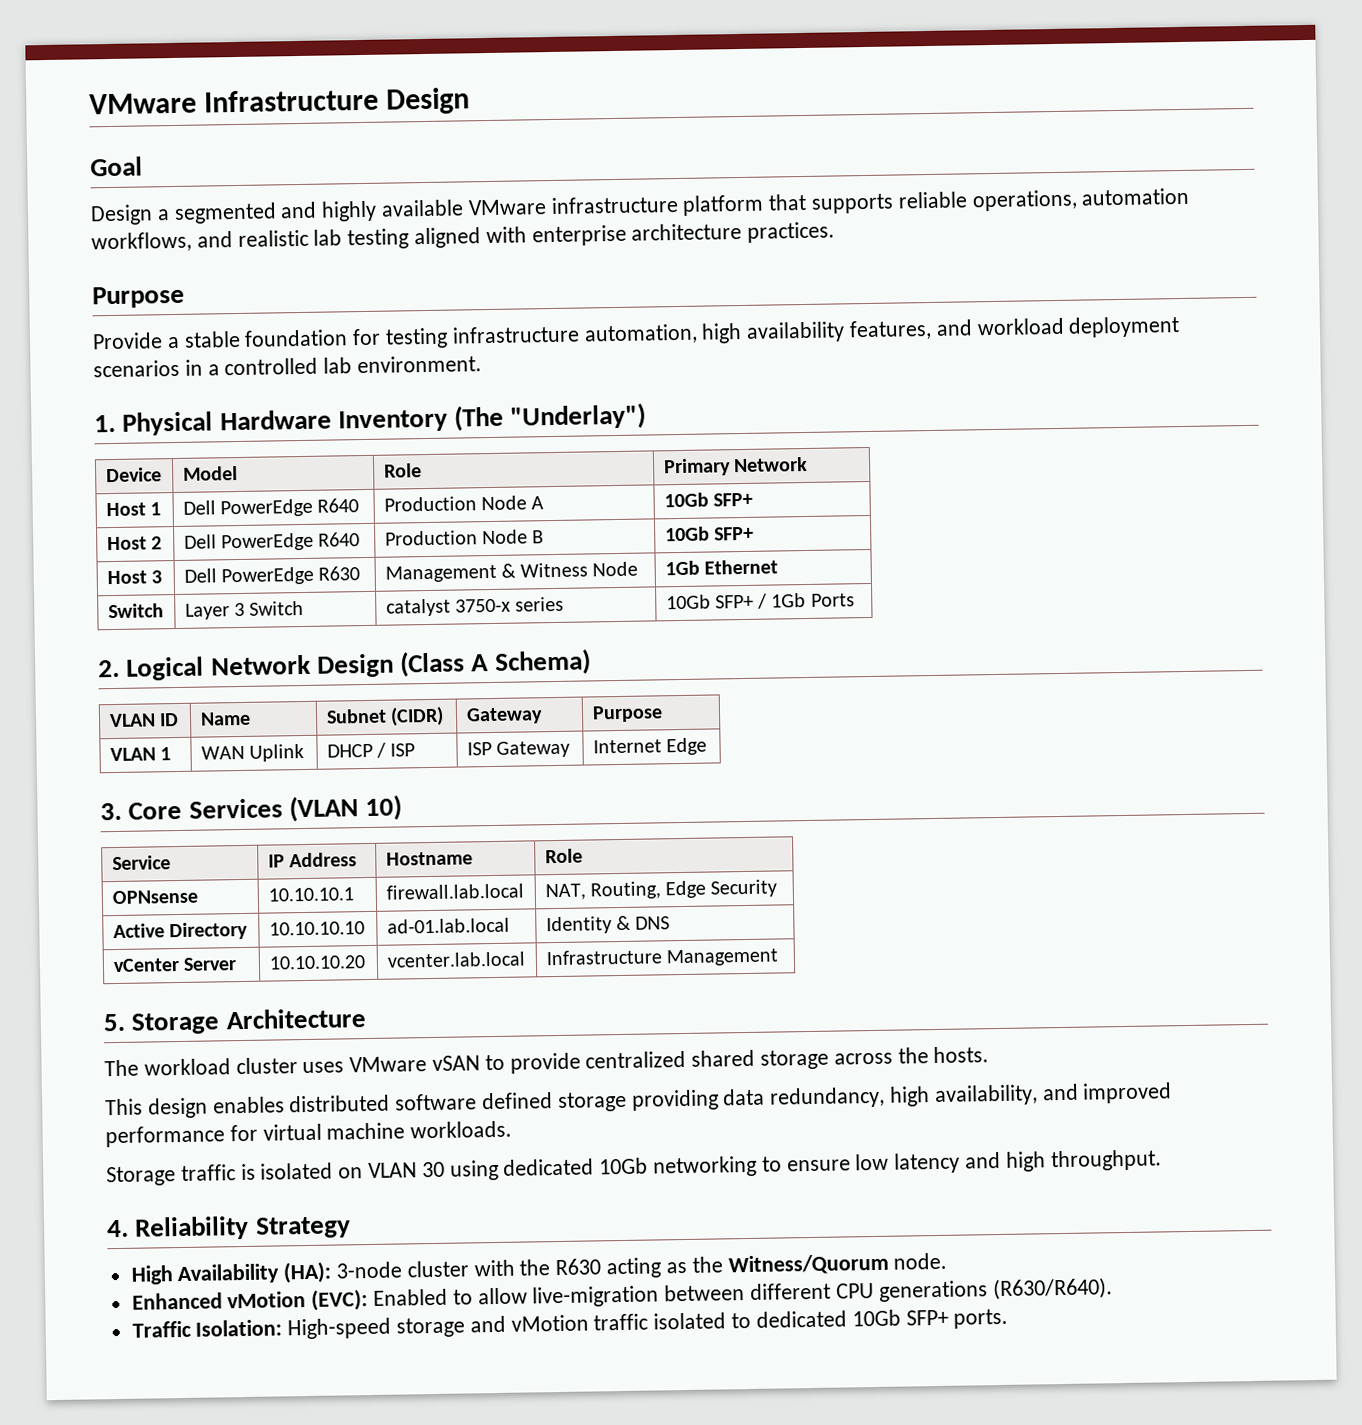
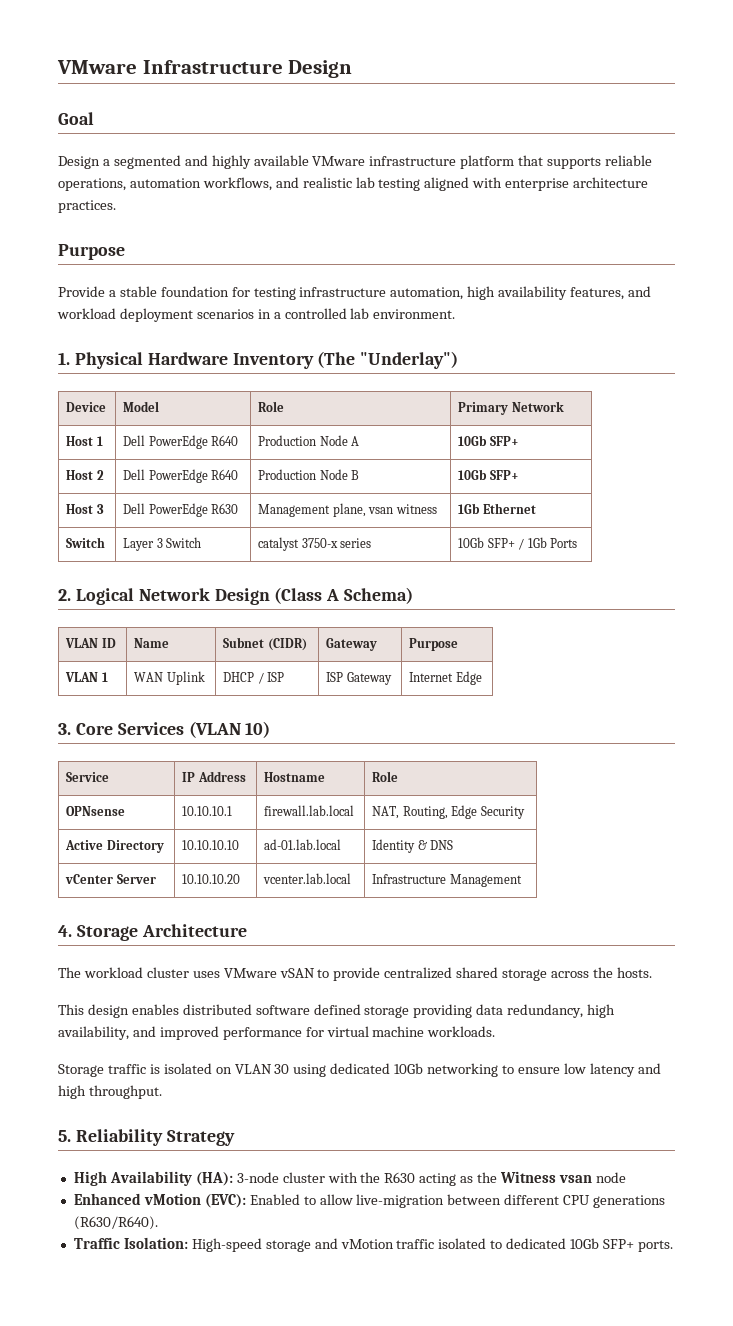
- Host 3 | Dell PowerEdge R630 | Management & Witness Node | 1Gb Ethernet
+ Host 3 | Dell PowerEdge R630 | Management plane, vsan witness | 1Gb Ethernet
- 5. Storage Architecture
+ 4. Storage Architecture
- 4. Reliability Strategy
+ 5. Reliability Strategy
- High Availability (HA): 3-node cluster with the R630 acting as the Witness/Quorum node.
+ High Availability (HA): 3-node cluster with the R630 acting as the Witness vsan node

